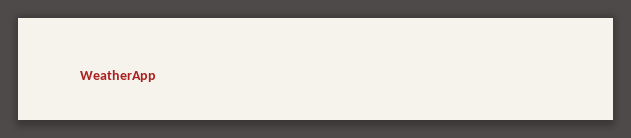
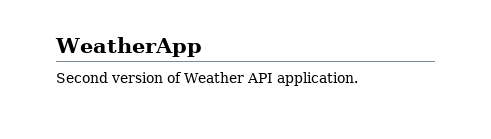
+ Second version of Weather API application.

